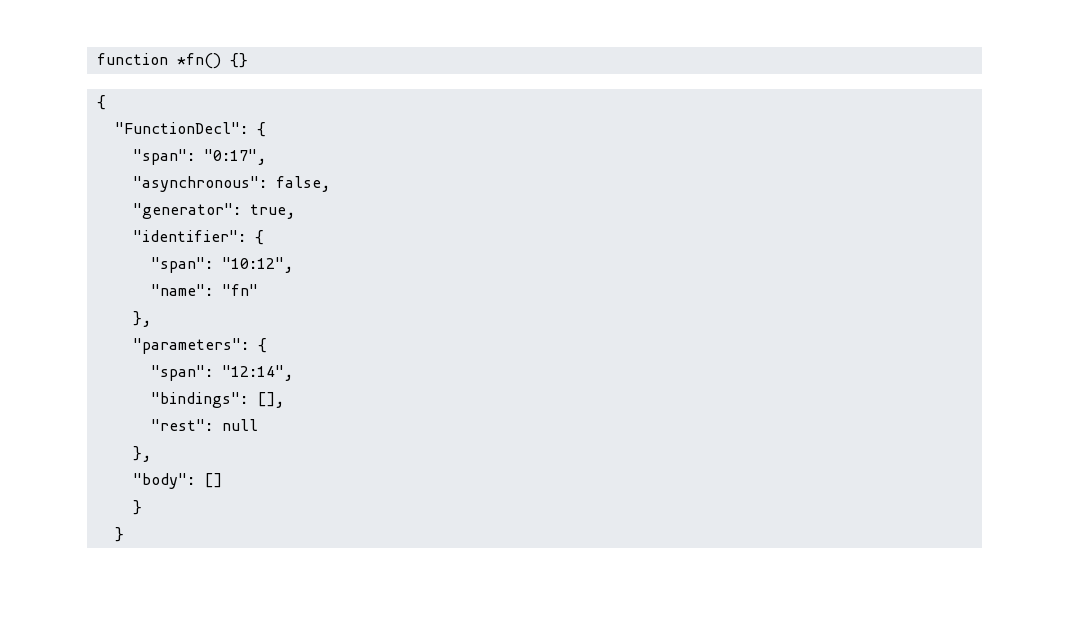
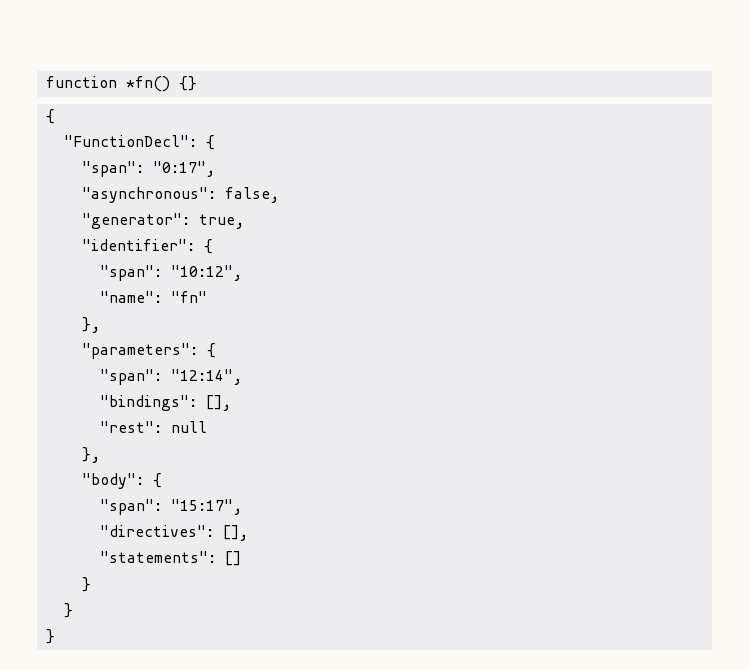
- "body": []
+ "body": {
+ "span": "15:17",
+ "directives": [],
+ "statements": []
+ }

